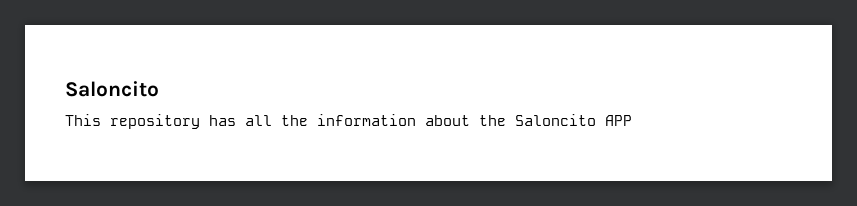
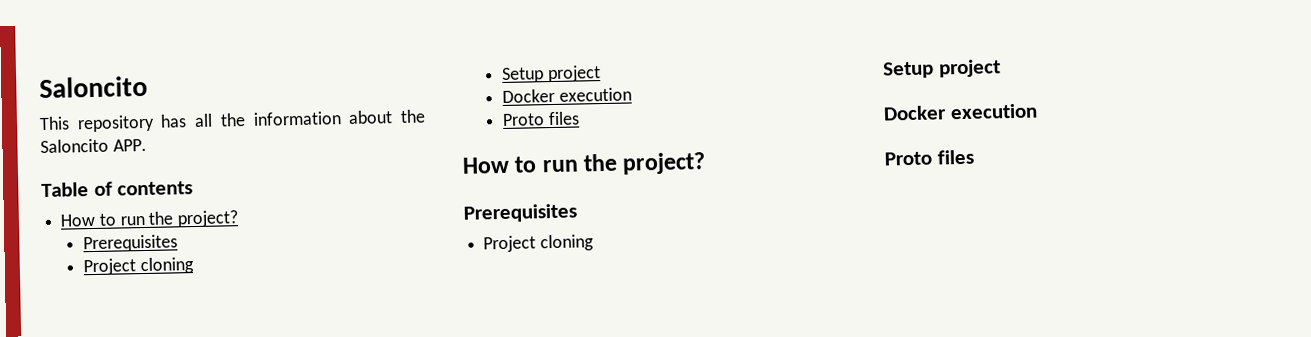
- This repository has all the information about the Saloncito APP
+ This repository has all the information about the Saloncito APP.
+ Table of contents
+ How to run the project?
+ Prerequisites
+ Project cloning
+ Setup project
+ Docker execution
+ Proto files
+ How to run the project?
+ Prerequisites
+ Project cloning
+ Setup project
+ Docker execution
+ Proto files

